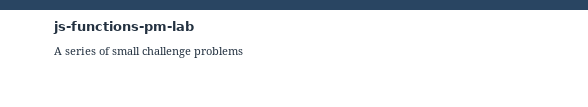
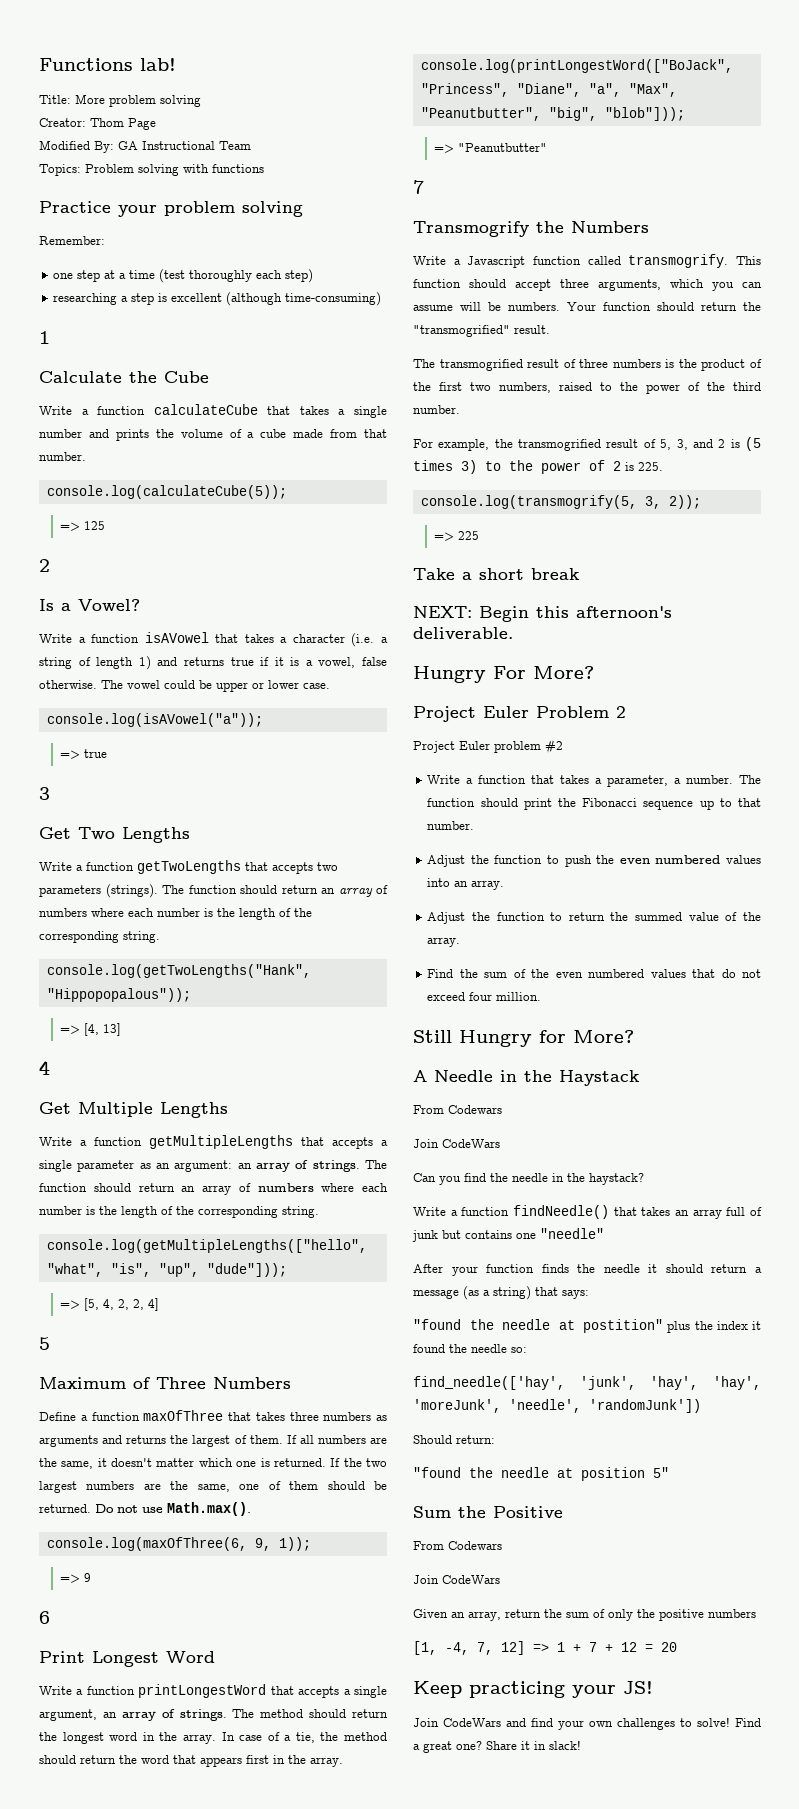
- js-functions-pm-lab
- A series of small challenge problems
+ Functions lab!
+ Title: More problem solving
+ Creator: Thom Page
+ Modified By: GA Instructional Team
+ Topics: Problem solving with functions
+ Practice your problem solving
+ Remember:
+ one step at a time (test thoroughly each step)
+ researching a step is excellent (although time-consuming)
+ 1
+ Calculate the Cube
+ Write a function calculateCube that takes a single number and prints the volume of a cube made from that number.
+ console.log(calculateCube(5));
+ => 125
+ 2
+ Is a Vowel?
+ Write a function isAVowel that takes a character (i.e. a string of length 1) and returns true if it is a vowel, false otherwise. The vowel could be upper or lower case.
+ console.log(isAVowel("a"));
+ => true
+ 3
+ Get Two Lengths
+ Write a function getTwoLengths that accepts two parameters (strings). The function should return an array of numbers where each number is the length of the corresponding string.
+ console.log(getTwoLengths("Hank", "Hippopopalous"));
+ => [4, 13]
+ 4
+ Get Multiple Lengths
+ Write a function getMultipleLengths that accepts a single parameter as an argument: an array of strings. The function should return an array of numbers where each number is the length of the corresponding string.
+ console.log(getMultipleLengths(["hello", "what", "is", "up", "dude"]));
+ => [5, 4, 2, 2, 4]
+ 5
+ Maximum of Three Numbers
+ Define a function maxOfThree that takes three numbers as arguments and returns the largest of them. If all numbers are the same, it doesn't matter which one is returned. If the two largest numbers are the same, one of them should be returned. Do not use Math.max().
+ console.log(maxOfThree(6, 9, 1));
+ => 9
+ 6
+ Print Longest Word
+ Write a function printLongestWord that accepts a single argument, an array of strings. The method should return the longest word in the array. In case of a tie, the method should return the word that appears first in the array.
+ console.log(printLongestWord(["BoJack", "Princess", "Diane", "a", "Max", "Peanutbutter", "big", "blob"]));
+ => "Peanutbutter"
+ 7
+ Transmogrify the Numbers
+ Write a Javascript function called transmogrify. This function should accept three arguments, which you can assume will be numbers. Your function should return the "transmogrified" result.
+ The transmogrified result of three numbers is the product of the first two numbers, raised to the power of the third number.
+ For example, the transmogrified result of 5, 3, and 2 is (5 times 3) to the power of 2 is 225.
+ console.log(transmogrify(5, 3, 2));
+ => 225
+ Take a short break
+ NEXT: Begin this afternoon's deliverable.
+ Hungry For More?
+ Project Euler Problem 2
+ Project Euler problem #2
+ Write a function that takes a parameter, a number. The function should print the Fibonacci sequence up to that number.
+ Adjust the function to push the even numbered values into an array.
+ Adjust the function to return the summed value of the array.
+ Find the sum of the even numbered values that do not exceed four million.
+ Still Hungry for More?
+ A Needle in the Haystack
+ From Codewars
+ Join CodeWars
+ Can you find the needle in the haystack?
+ Write a function findNeedle() that takes an array full of junk but contains one "needle"
+ After your function finds the needle it should return a message (as a string) that says:
+ "found the needle at postition" plus the index it found the needle so:
+ find_needle(['hay', 'junk', 'hay', 'hay', 'moreJunk', 'needle', 'randomJunk'])
+ Should return:
+ "found the needle at position 5"
+ Sum the Positive
+ From Codewars
+ Join CodeWars
+ Given an array, return the sum of only the positive numbers
+ [1, -4, 7, 12] => 1 + 7 + 12 = 20
+ Keep practicing your JS!
+ Join CodeWars and find your own challenges to solve! Find a great one? Share it in slack!

